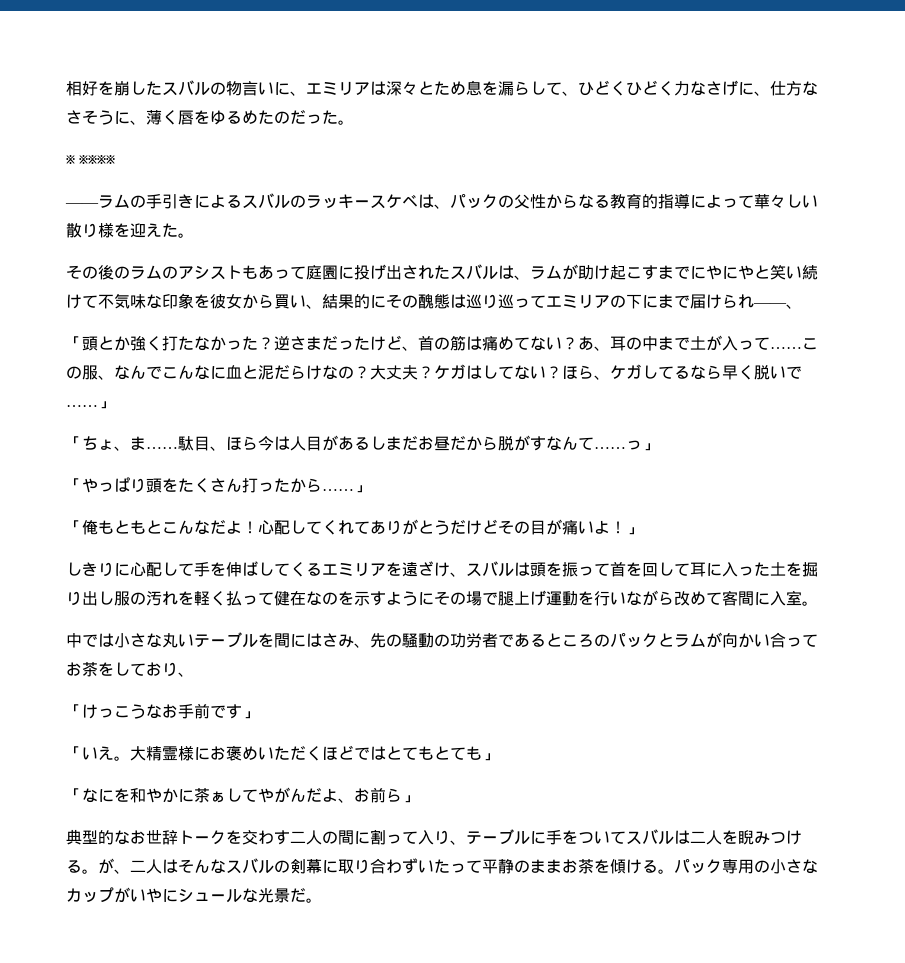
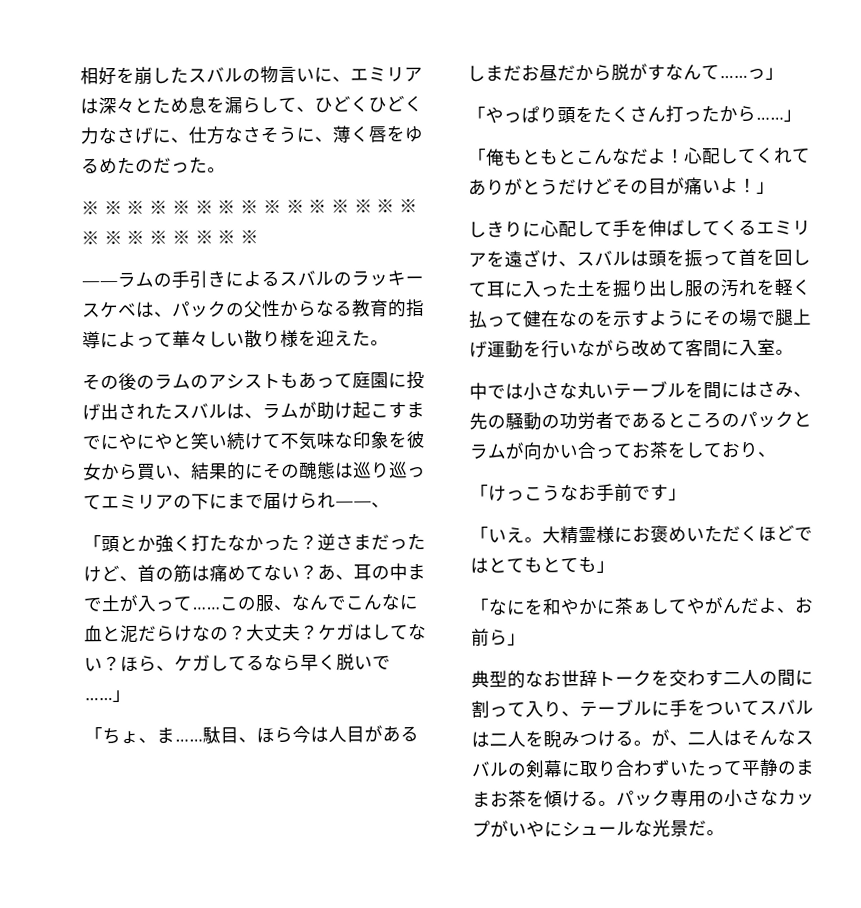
- ※ ※※※※
+ ※ ※ ※ ※ ※ ※ ※ ※ ※ ※ ※ ※ ※ ※ ※ ※ ※ ※ ※ ※ ※ ※ ※

